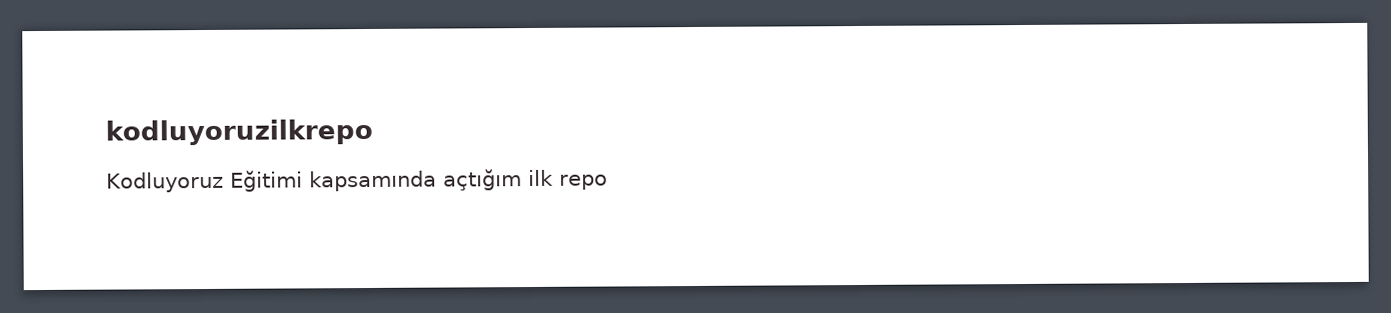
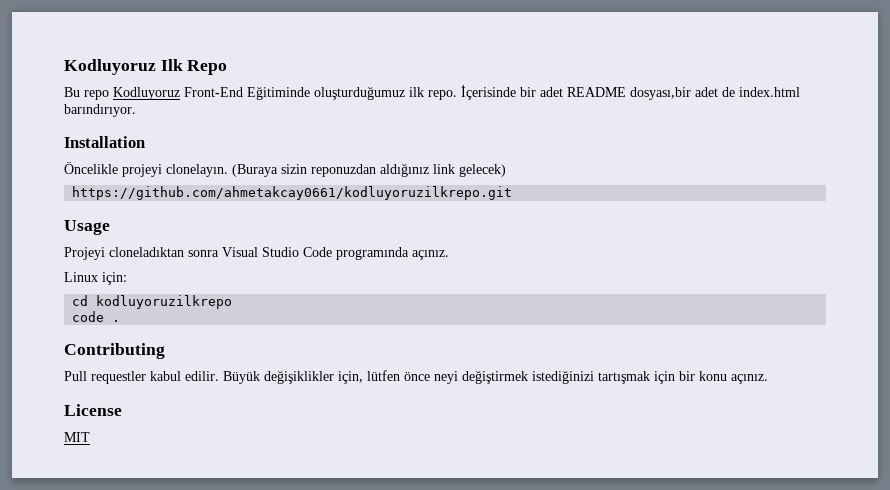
- kodluyoruzilkrepo
- Kodluyoruz Eğitimi kapsamında açtığım ilk repo
+ Kodluyoruz Ilk Repo
+ Bu repo Kodluyoruz Front-End Eğitiminde oluşturduğumuz ilk repo. İçerisinde bir adet README dosyası,bir adet de index.html barındırıyor.
+ Installation
+ Öncelikle projeyi clonelayın. (Buraya sizin reponuzdan aldığınız link gelecek)
+ https://github.com/ahmetakcay0661/kodluyoruzilkrepo.git
+ Usage
+ Projeyi cloneladıktan sonra Visual Studio Code programında açınız.
+ Linux için:
+ cd kodluyoruzilkrepo
+ code .
+ Contributing
+ Pull requestler kabul edilir. Büyük değişiklikler için, lütfen önce neyi değiştirmek istediğinizi tartışmak için bir konu açınız.
+ License
+ MIT

